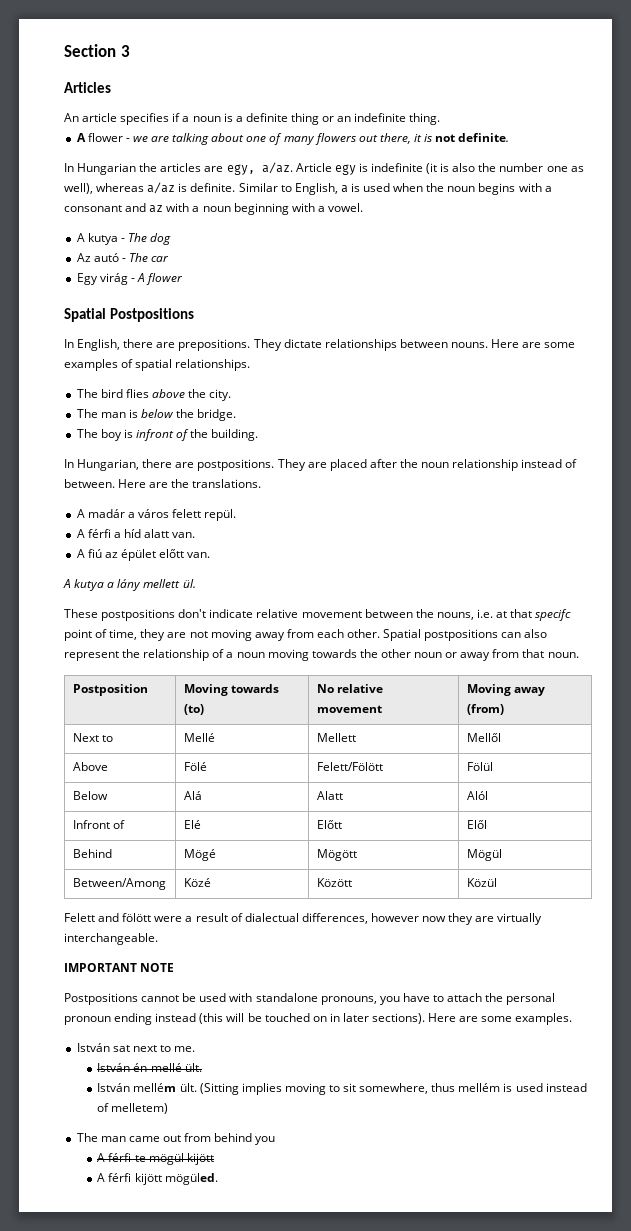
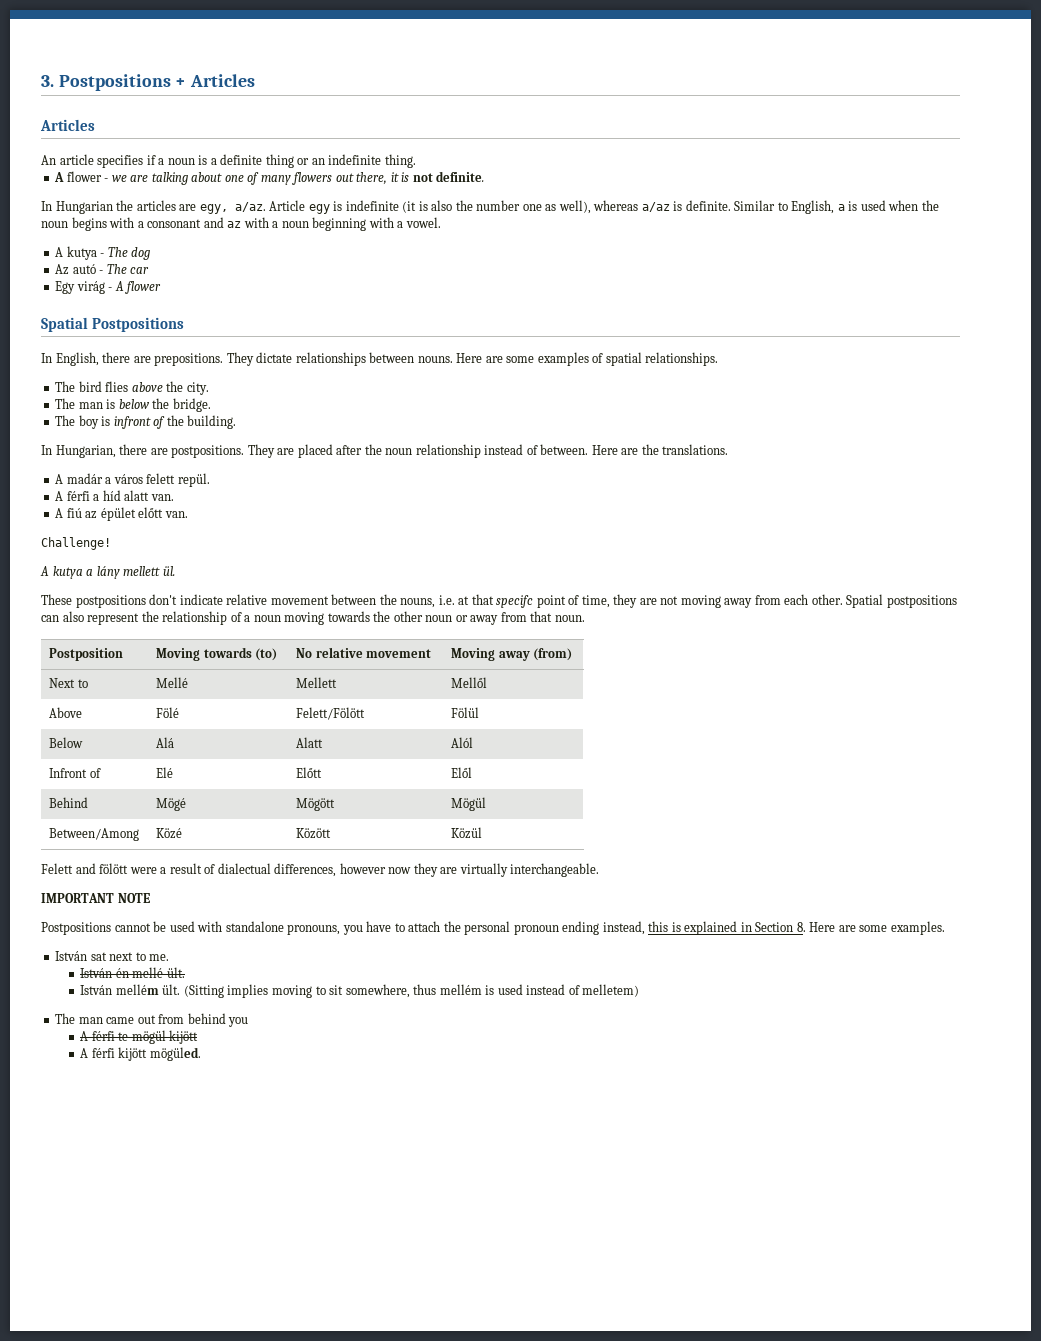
- Section 3
+ 3. Postpositions + Articles
+ Challenge!
- Postpositions cannot be used with standalone pronouns, you have to attach the personal pronoun ending instead (this will be touched on in later sections). Here are some examples.
+ Postpositions cannot be used with standalone pronouns, you have to attach the personal pronoun ending instead, this is explained in Section 8. Here are some examples.

